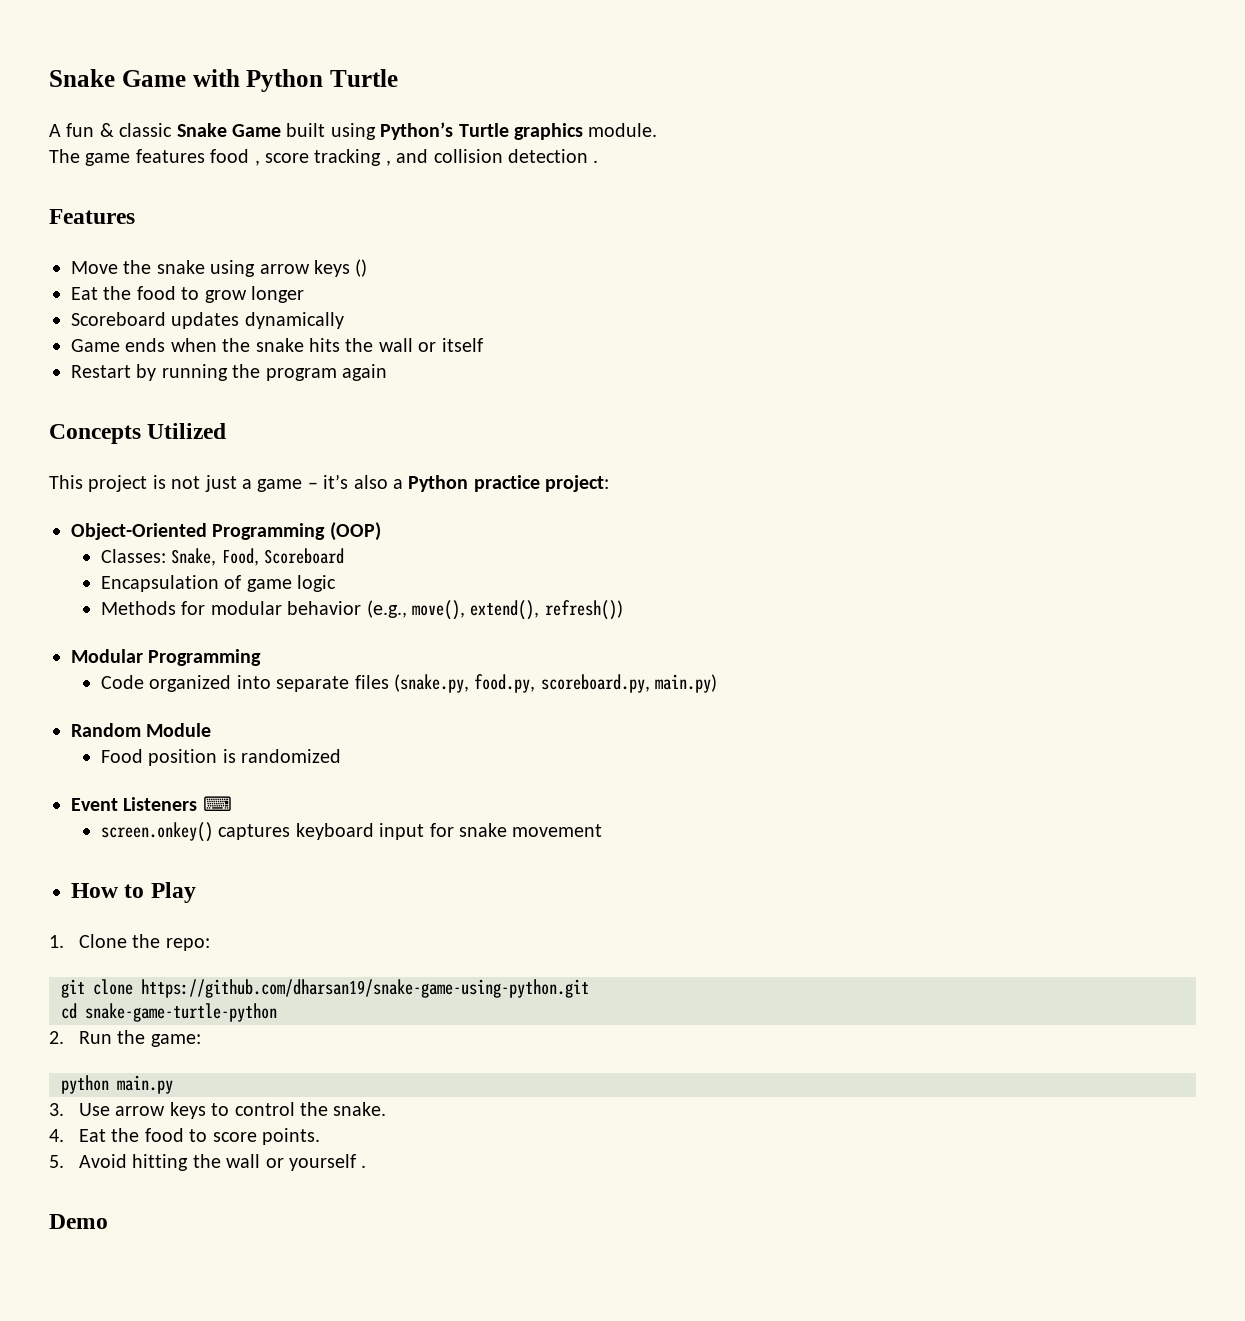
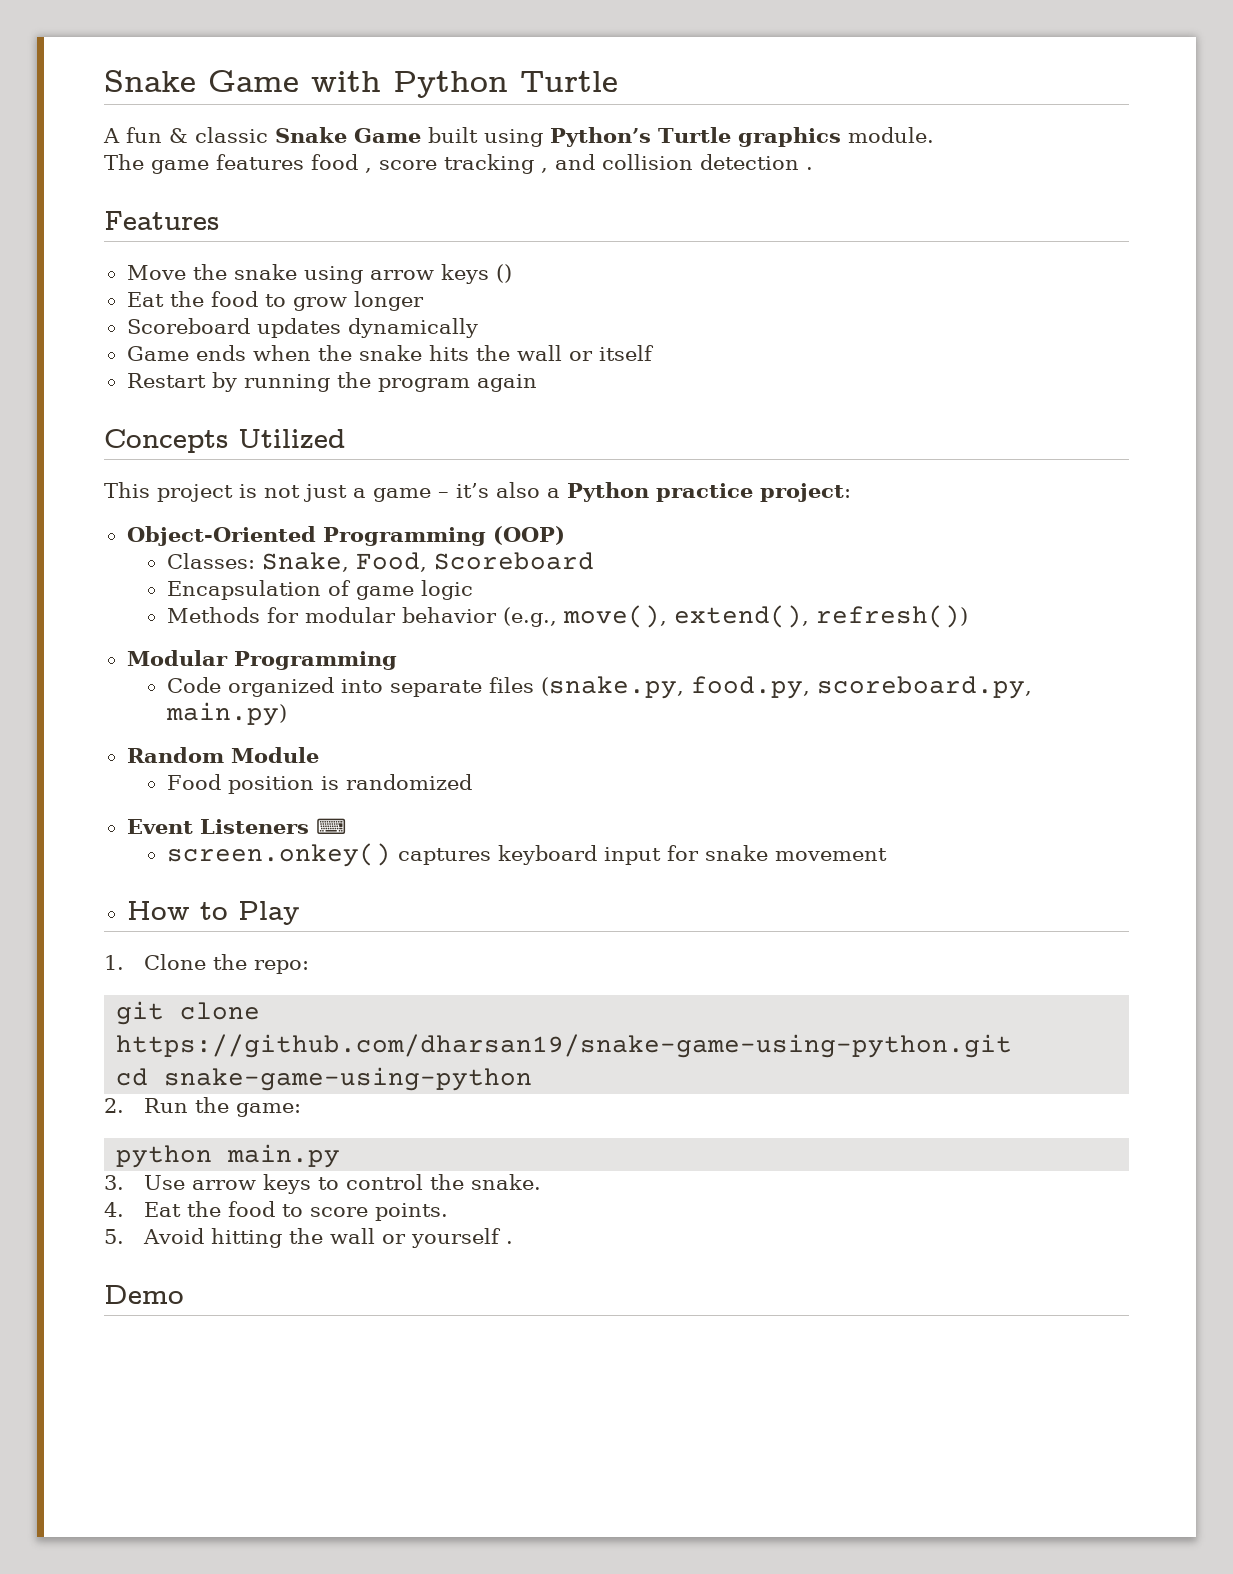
- cd snake-game-turtle-python
+ cd snake-game-using-python

